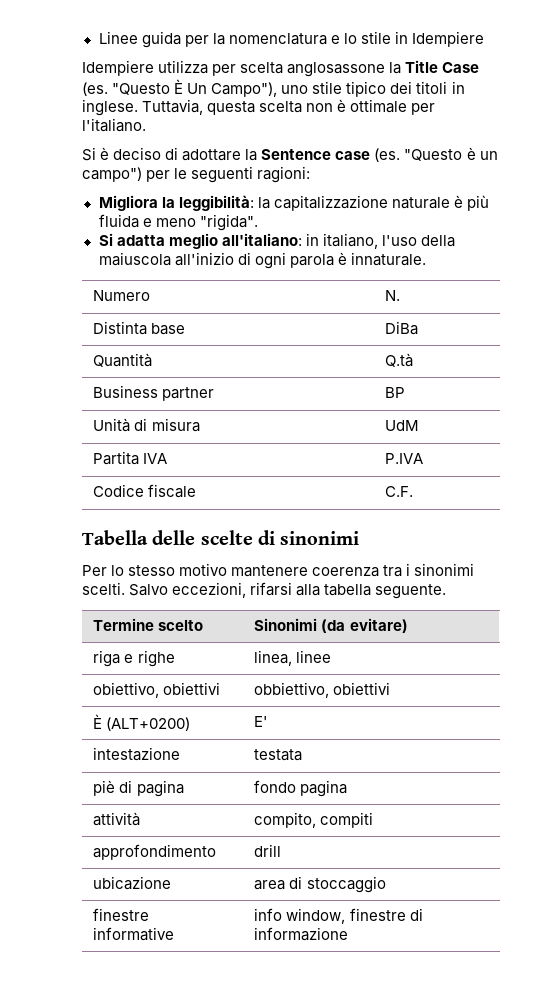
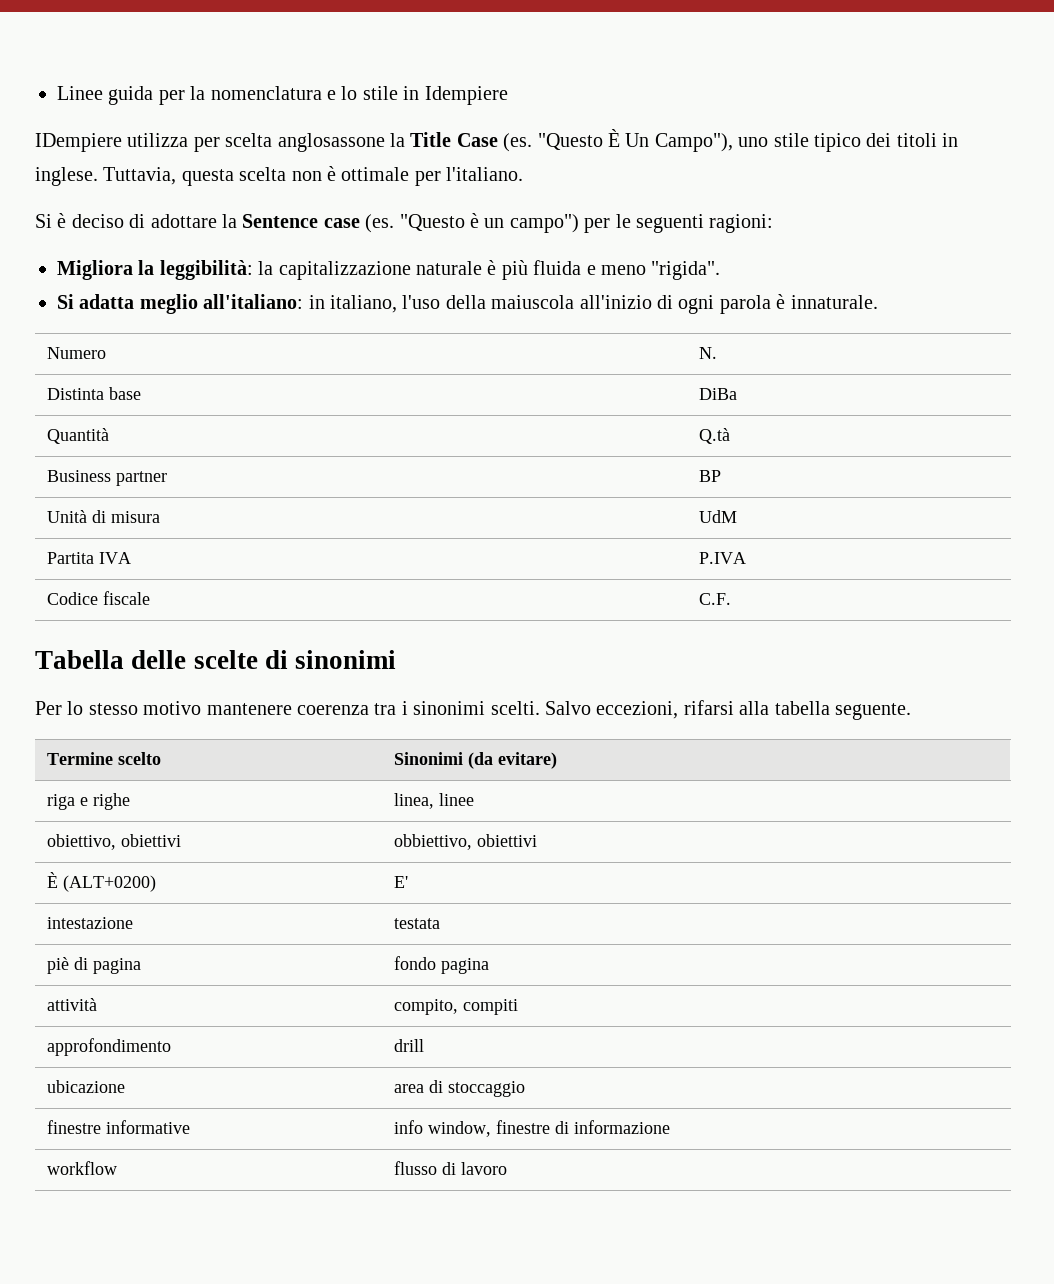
- Idempiere utilizza per scelta anglosassone la Title Case (es.
+ IDempiere utilizza per scelta anglosassone la Title Case (es.
+ workflow | flusso di lavoro

